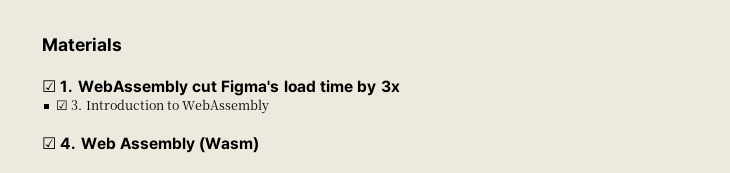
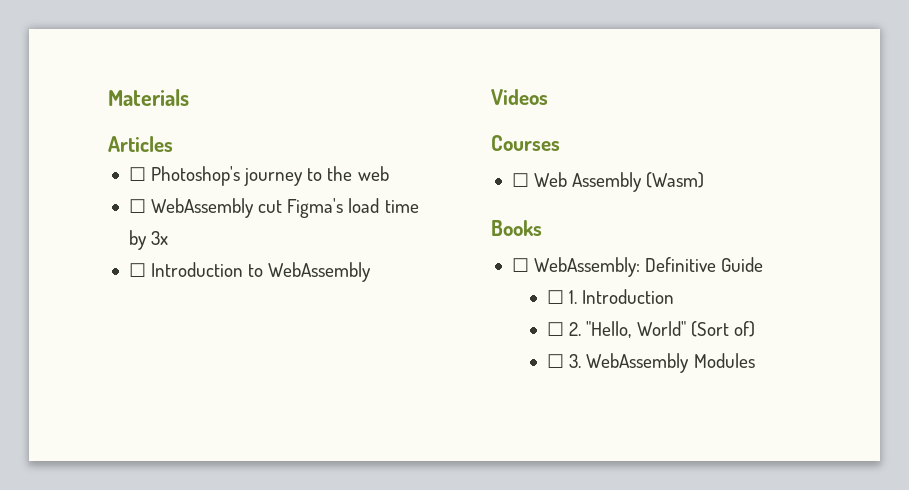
- ☑ 1. WebAssembly cut Figma's load time by 3x
+ Articles
+ ☐ Photoshop's journey to the web
+ ☐ WebAssembly cut Figma's load time by 3x
- ☑ 3. Introduction to WebAssembly
+ ☐ Introduction to WebAssembly
- ☑ 4. Web Assembly (Wasm)
+ Videos
+ Courses
+ ☐ Web Assembly (Wasm)
+ Books
+ ☐ WebAssembly: Definitive Guide
+ ☐ 1. Introduction
+ ☐ 2. "Hello, World" (Sort of)
+ ☐ 3. WebAssembly Modules

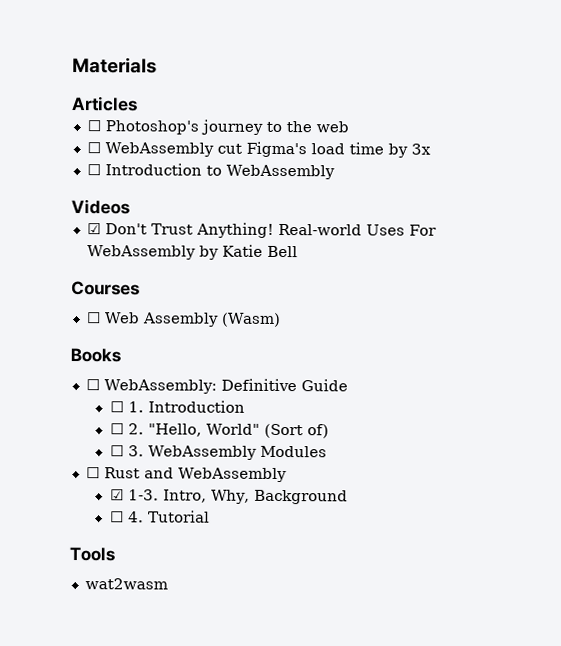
+ ☑ Don't Trust Anything! Real-world Uses For WebAssembly by Katie Bell
+ ☐ Rust and WebAssembly
+ ☑ 1-3. Intro, Why, Background
+ ☐ 4. Tutorial
+ Tools
+ wat2wasm

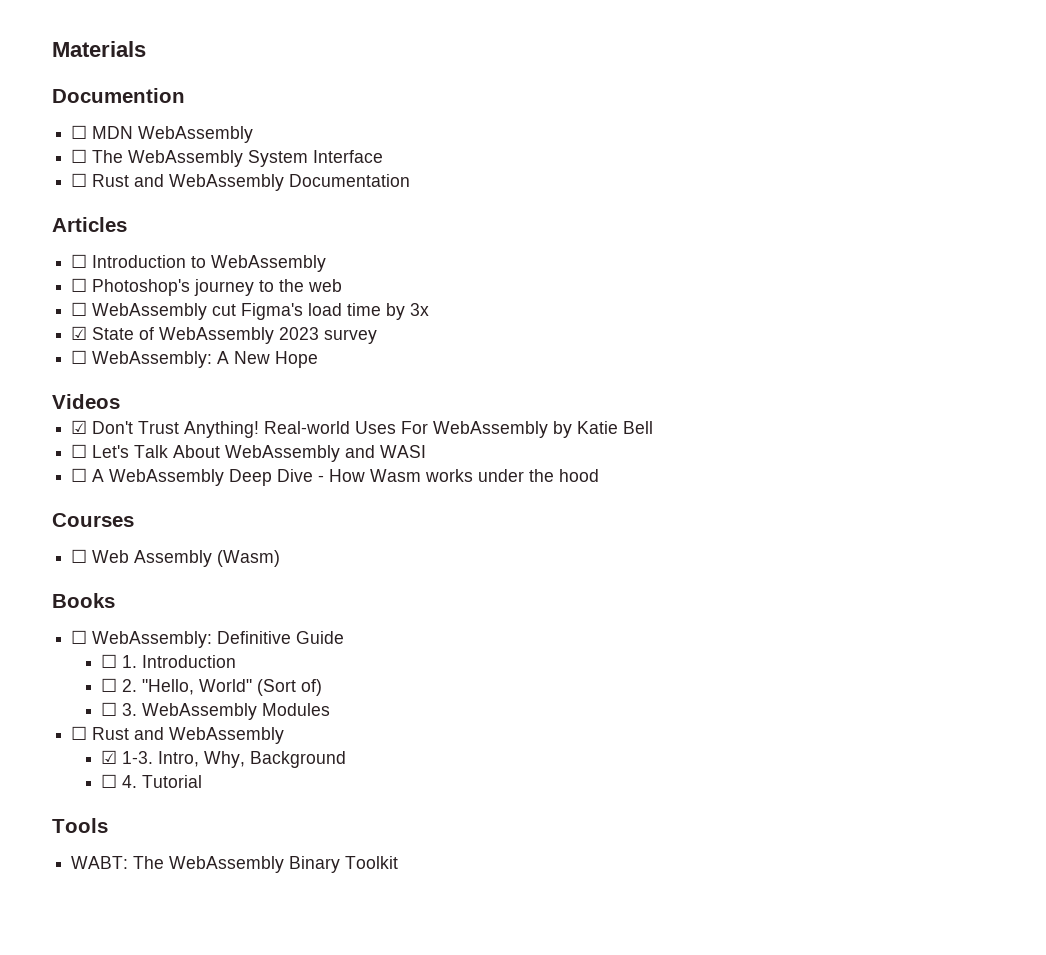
+ Documention
+ ☐ MDN WebAssembly
+ ☐ The WebAssembly System Interface
+ ☐ Rust and WebAssembly Documentation
  Articles
+ ☐ Introduction to WebAssembly
- ☐ Introduction to WebAssembly
+ ☑ State of WebAssembly 2023 survey
+ ☐ WebAssembly: A New Hope
+ ☐ Let's Talk About WebAssembly and WASI
+ ☐ A WebAssembly Deep Dive - How Wasm works under the hood
- wat2wasm
+ WABT: The WebAssembly Binary Toolkit

